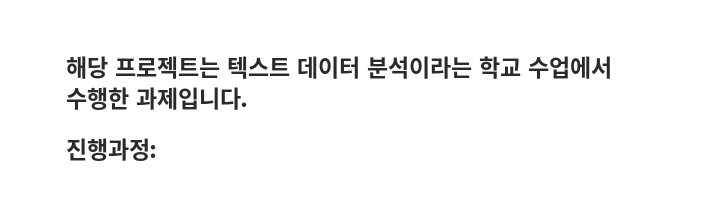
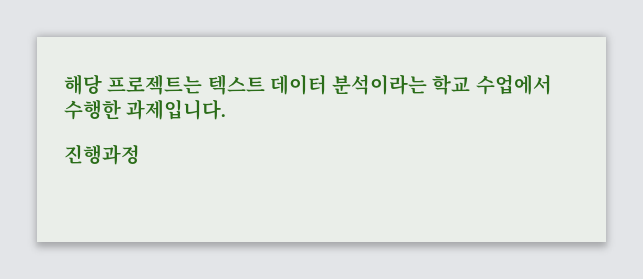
- 진행과정:
+ 진행과정

